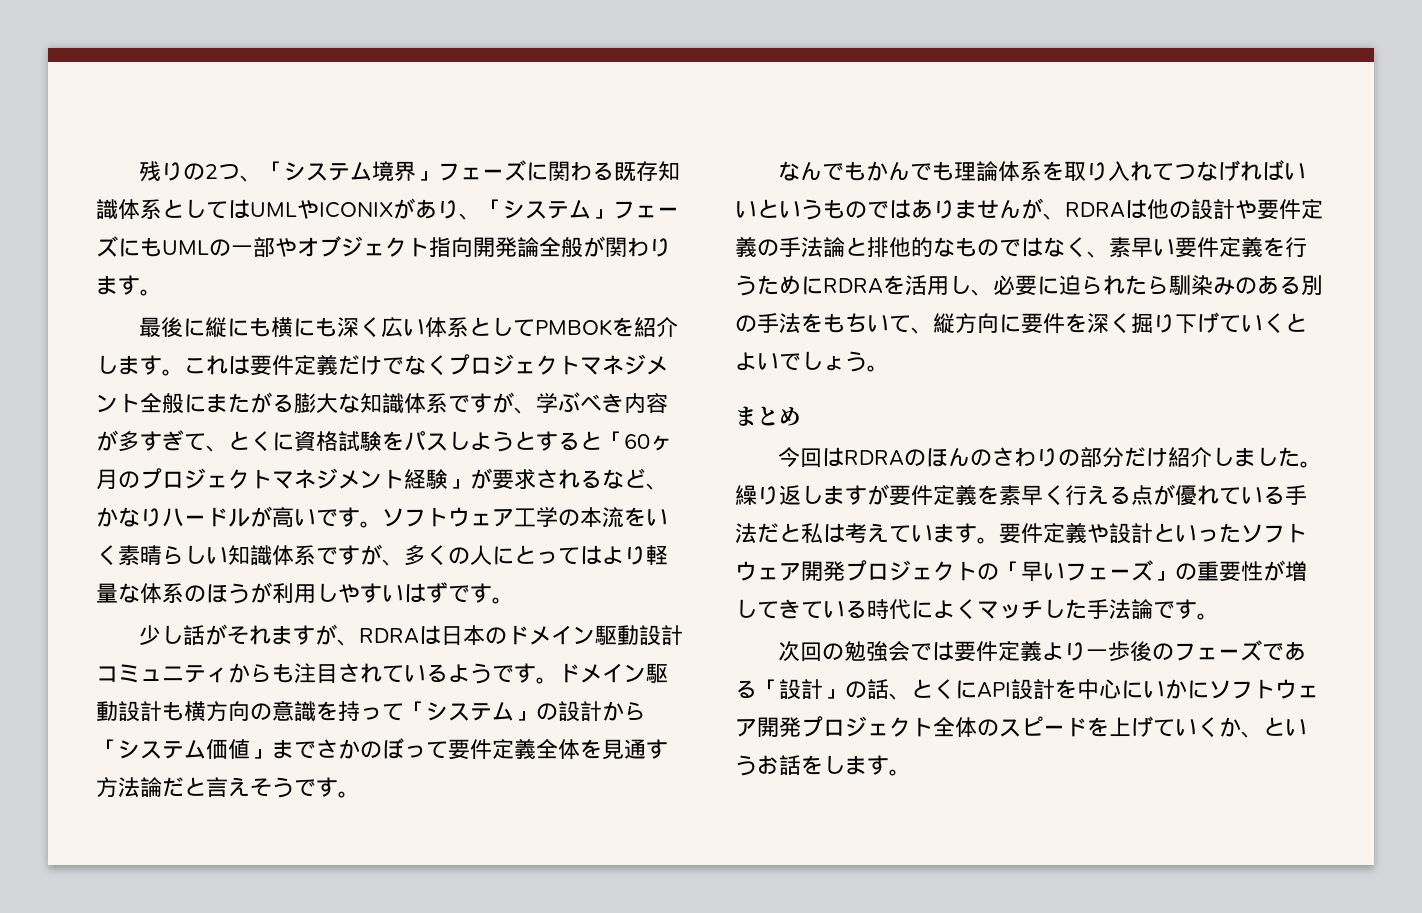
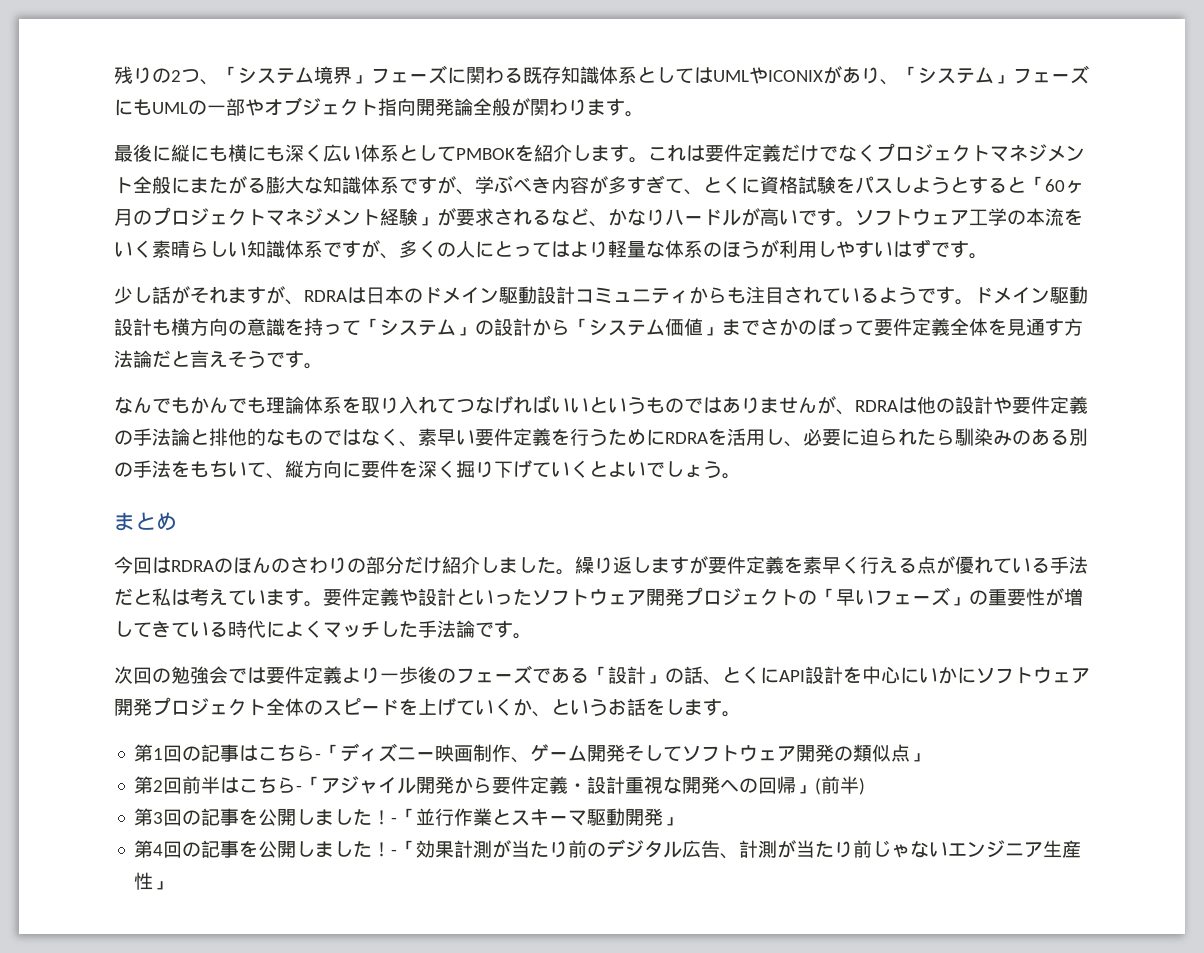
+ 第1回の記事はこちら-「ディズニー映画制作、ゲーム開発そしてソフトウェア開発の類似点」
+ 第2回前半はこちら-「アジャイル開発から要件定義・設計重視な開発への回帰」(前半)
+ 第3回の記事を公開しました！-「並行作業とスキーマ駆動開発」
+ 第4回の記事を公開しました！-「効果計測が当たり前のデジタル広告、計測が当たり前じゃないエンジニア生産性」

